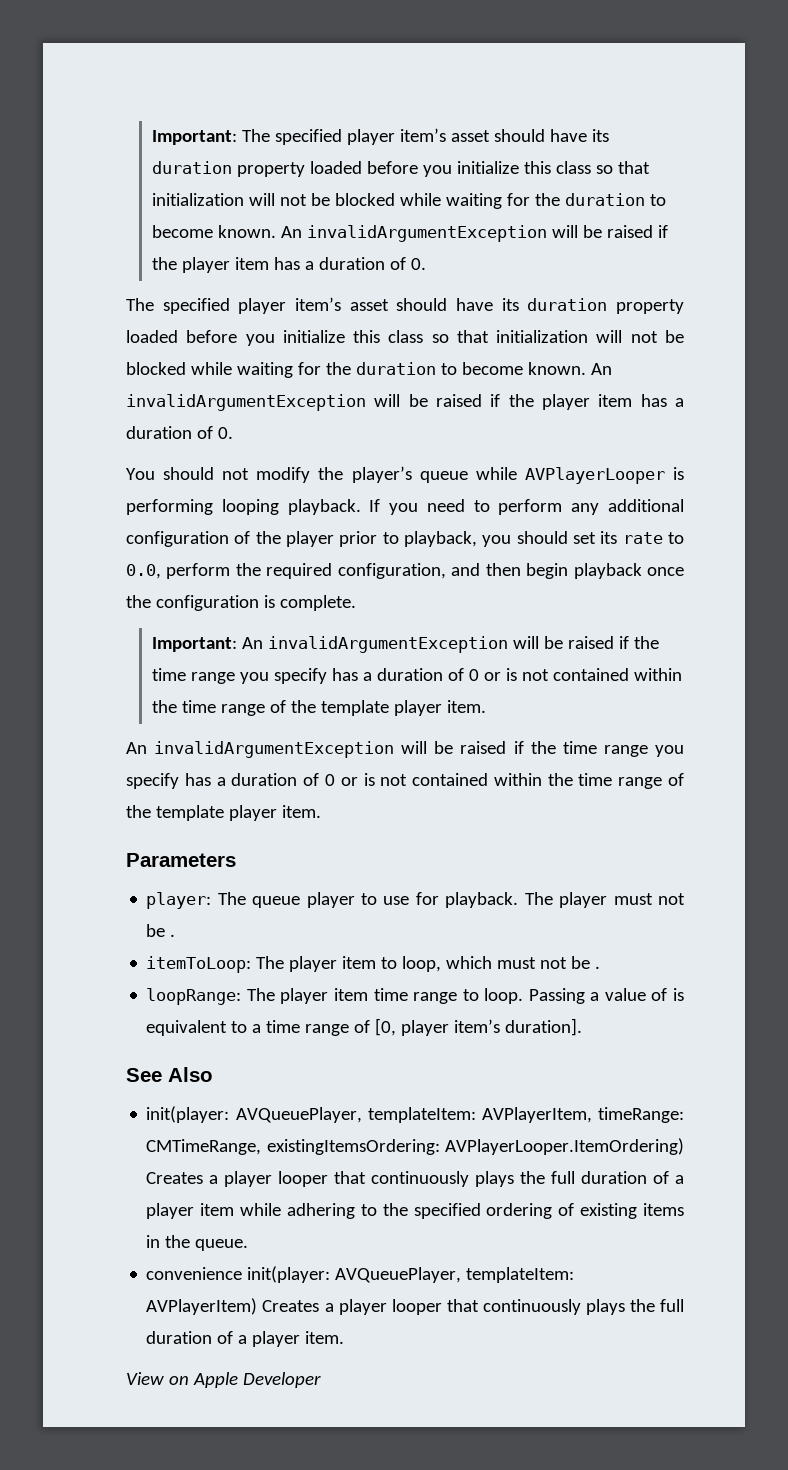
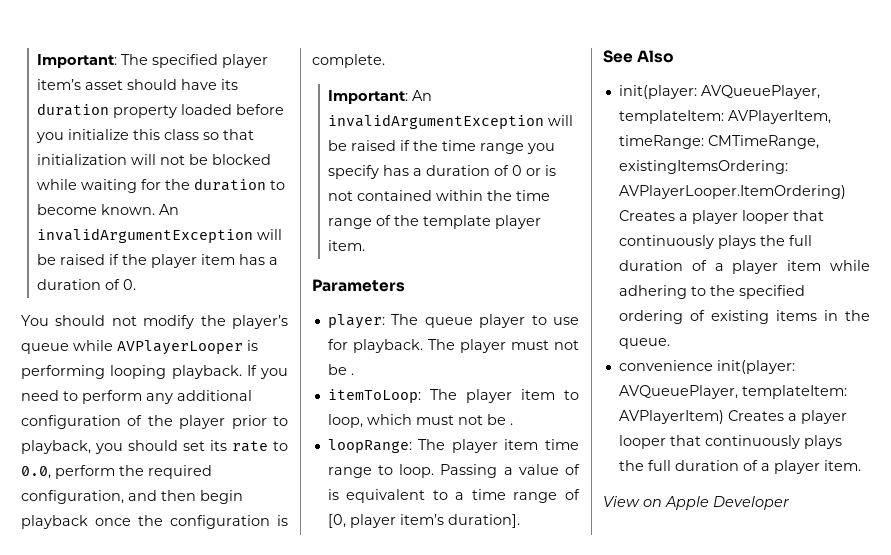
  Important: The specified player item’s asset should have its duration property loaded before you initialize this class so that initialization will not be blocked while waiting for the duration to become known. An invalidArgumentException will be raised if the player item has a duration of 0.
- The specified player item’s asset should have its duration property loaded before you initialize this class so that initialization will not be blocked while waiting for the duration to become known. An invalidArgumentException will be raised if the player item has a duration of 0.
  Important: An invalidArgumentException will be raised if the time range you specify has a duration of 0 or is not contained within the time range of the template player item.
- An invalidArgumentException will be raised if the time range you specify has a duration of 0 or is not contained within the time range of the template player item.

